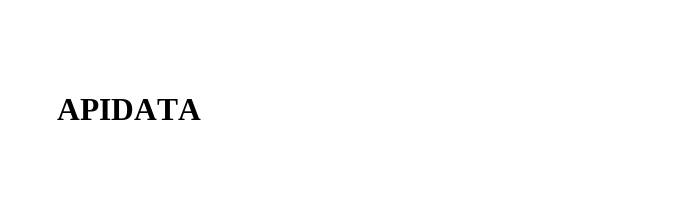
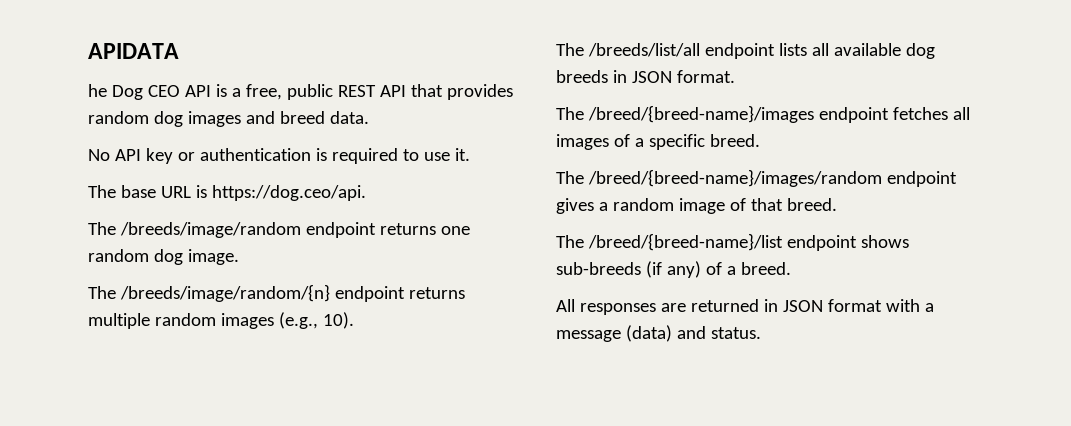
+ he Dog CEO API is a free, public REST API that provides random dog images and breed data.
+ No API key or authentication is required to use it.
+ The base URL is https://dog.ceo/api.
+ The /breeds/image/random endpoint returns one random dog image.
+ The /breeds/image/random/{n} endpoint returns multiple random images (e.g., 10).
+ The /breeds/list/all endpoint lists all available dog breeds in JSON format.
+ The /breed/{breed-name}/images endpoint fetches all images of a specific breed.
+ The /breed/{breed-name}/images/random endpoint gives a random image of that breed.
+ The /breed/{breed-name}/list endpoint shows sub-breeds (if any) of a breed.
+ All responses are returned in JSON format with a message (data) and status.

